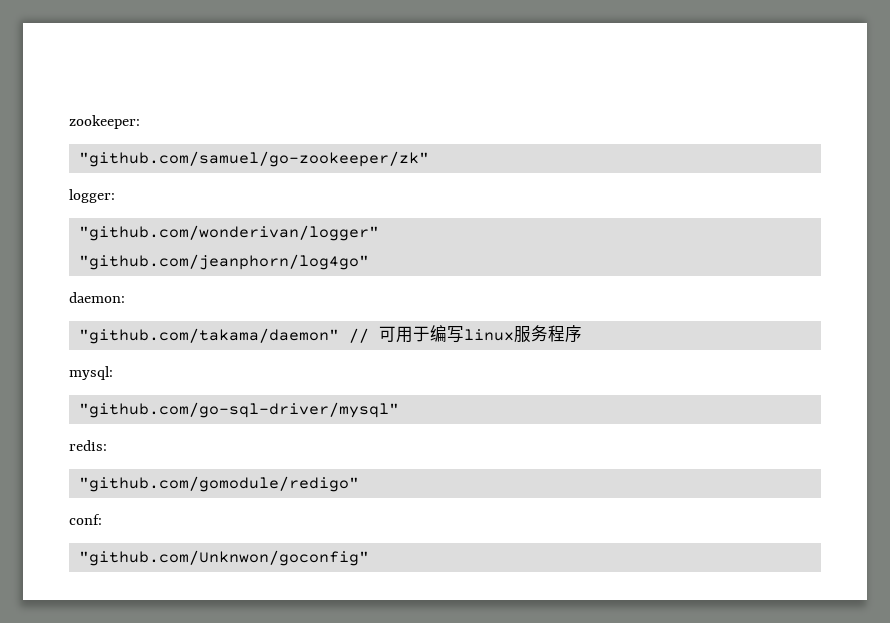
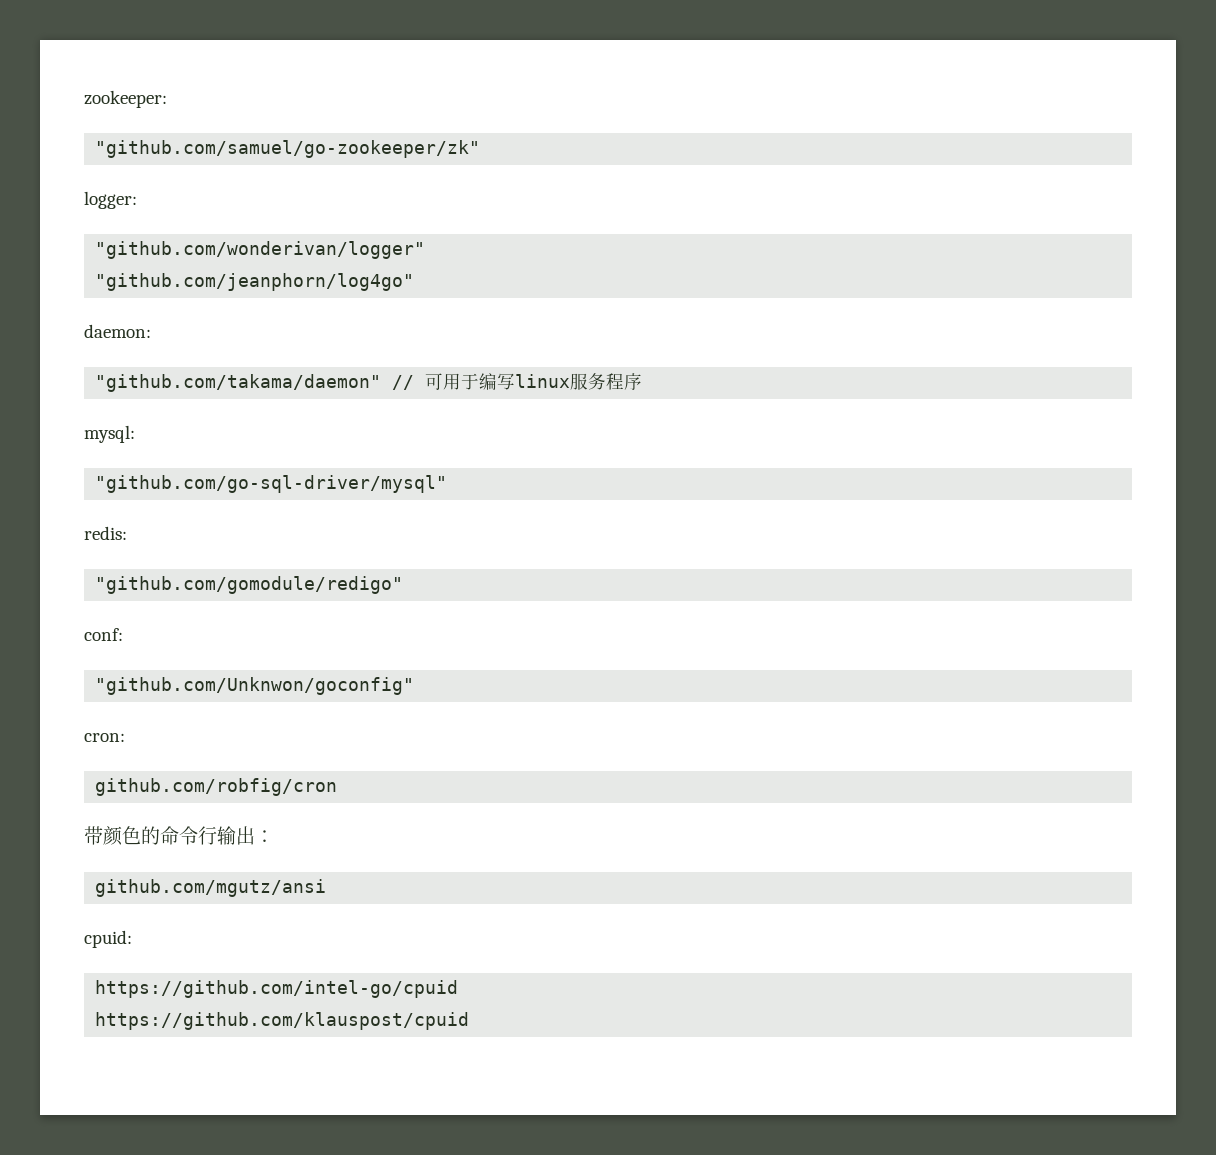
+ cron:
+ github.com/robfig/cron
+ 带颜色的命令行输出：
+ github.com/mgutz/ansi
+ cpuid:
+ https://github.com/intel-go/cpuid
+ https://github.com/klauspost/cpuid

